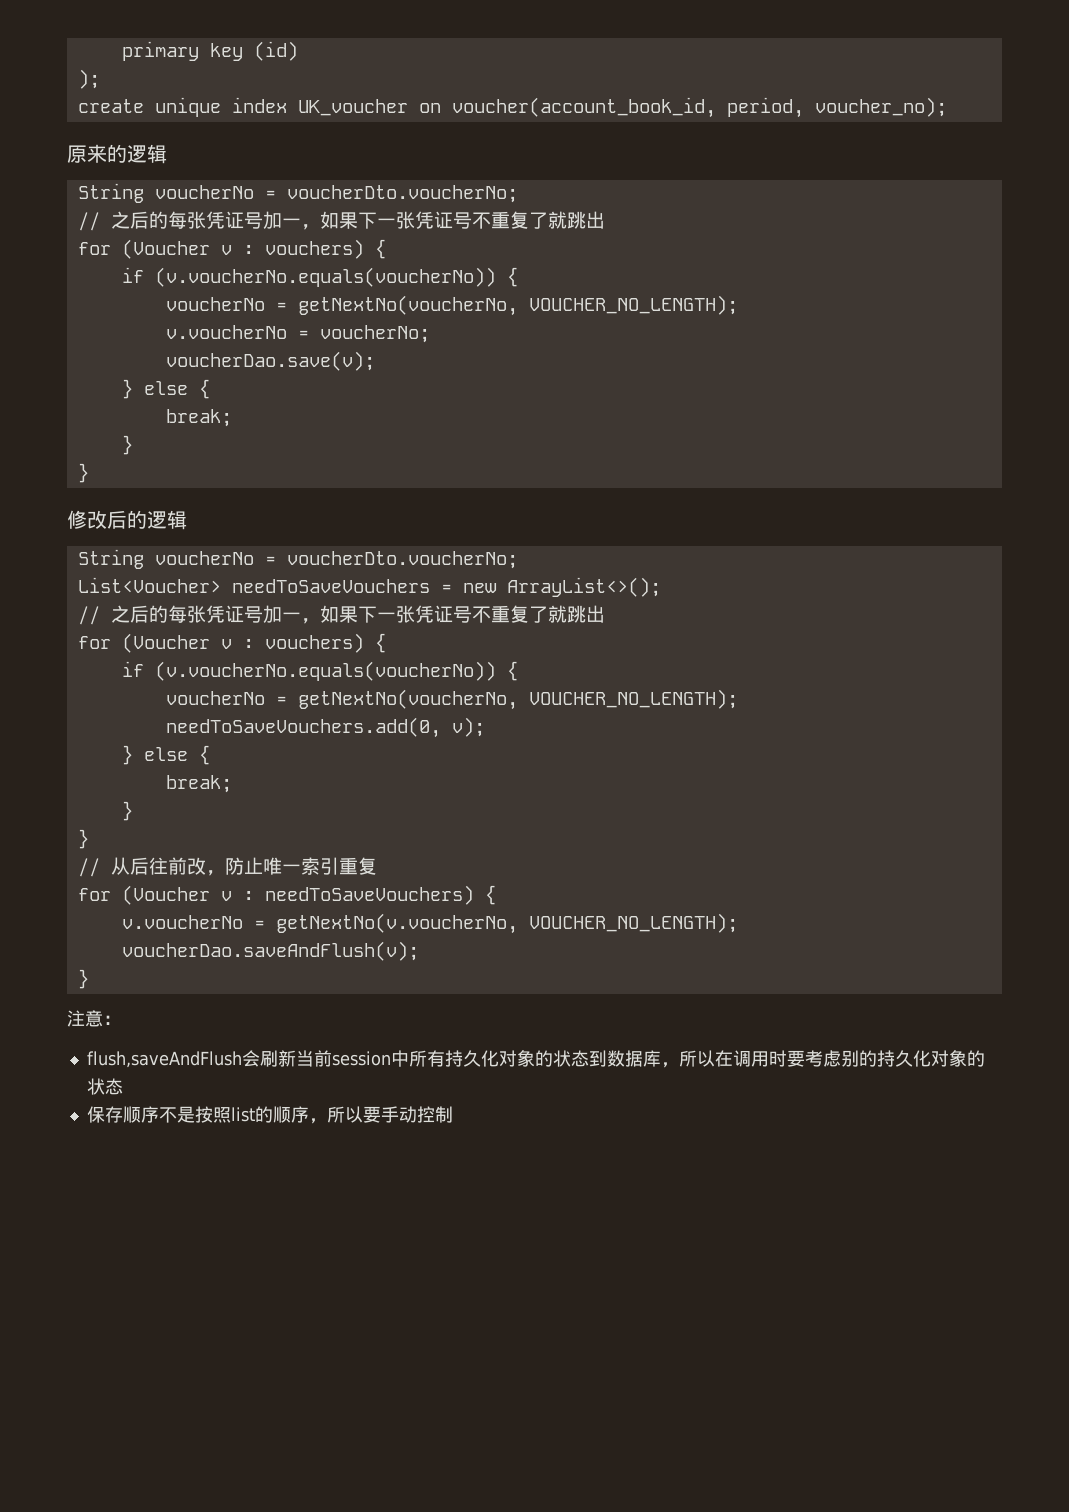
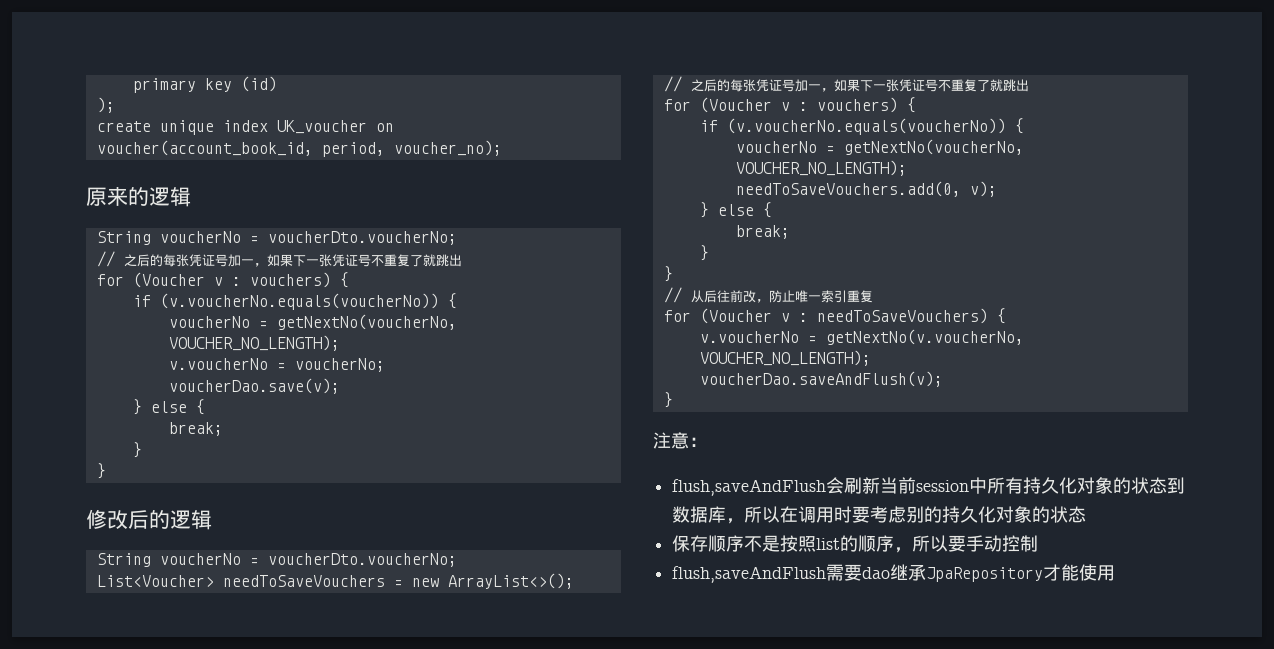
+ flush,saveAndFlush需要dao继承JpaRepository才能使用

